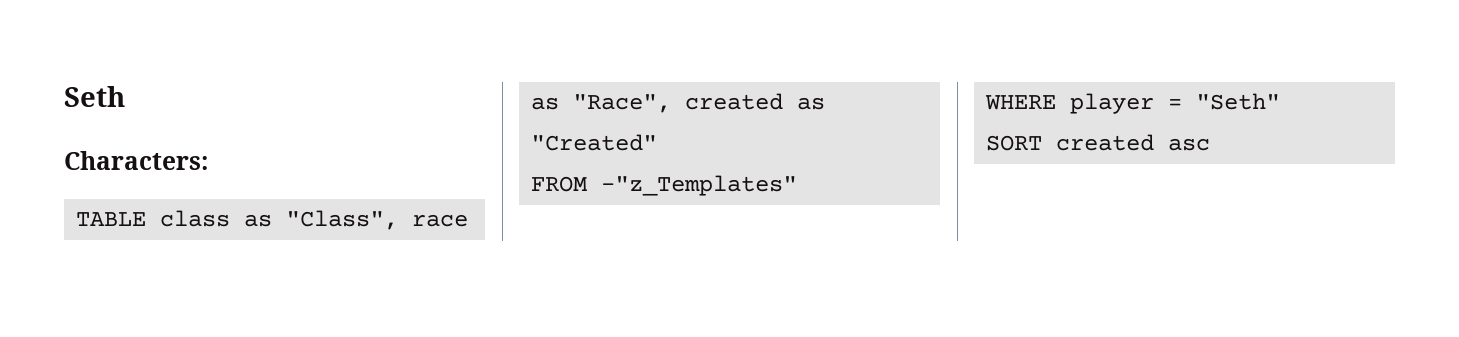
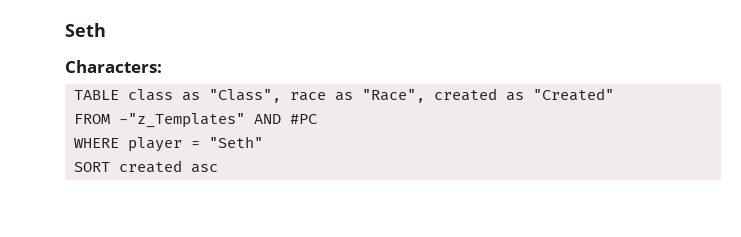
- FROM -"z_Templates"
+ FROM -"z_Templates" AND #PC

